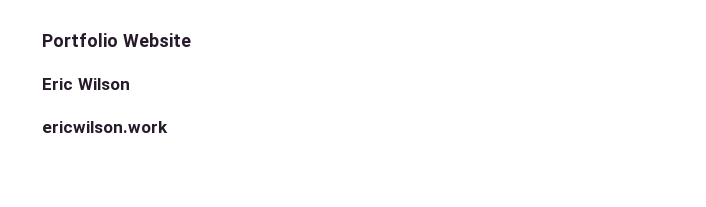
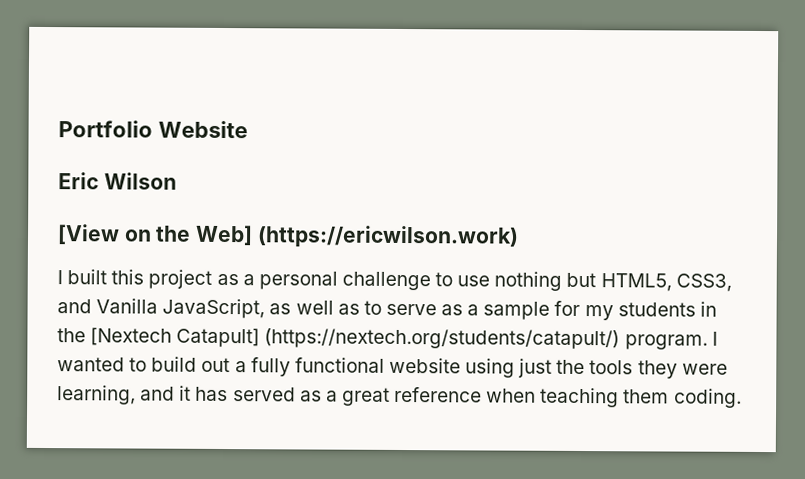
- ericwilson.work
+ [View on the Web] (https://ericwilson.work)
+ I built this project as a personal challenge to use nothing but HTML5, CSS3, and Vanilla JavaScript, as well as to serve as a sample for my students in the [Nextech Catapult] (https://nextech.org/students/catapult/) program. I wanted to build out a fully functional website using just the tools they were learning, and it has served as a great reference when teaching them coding.

